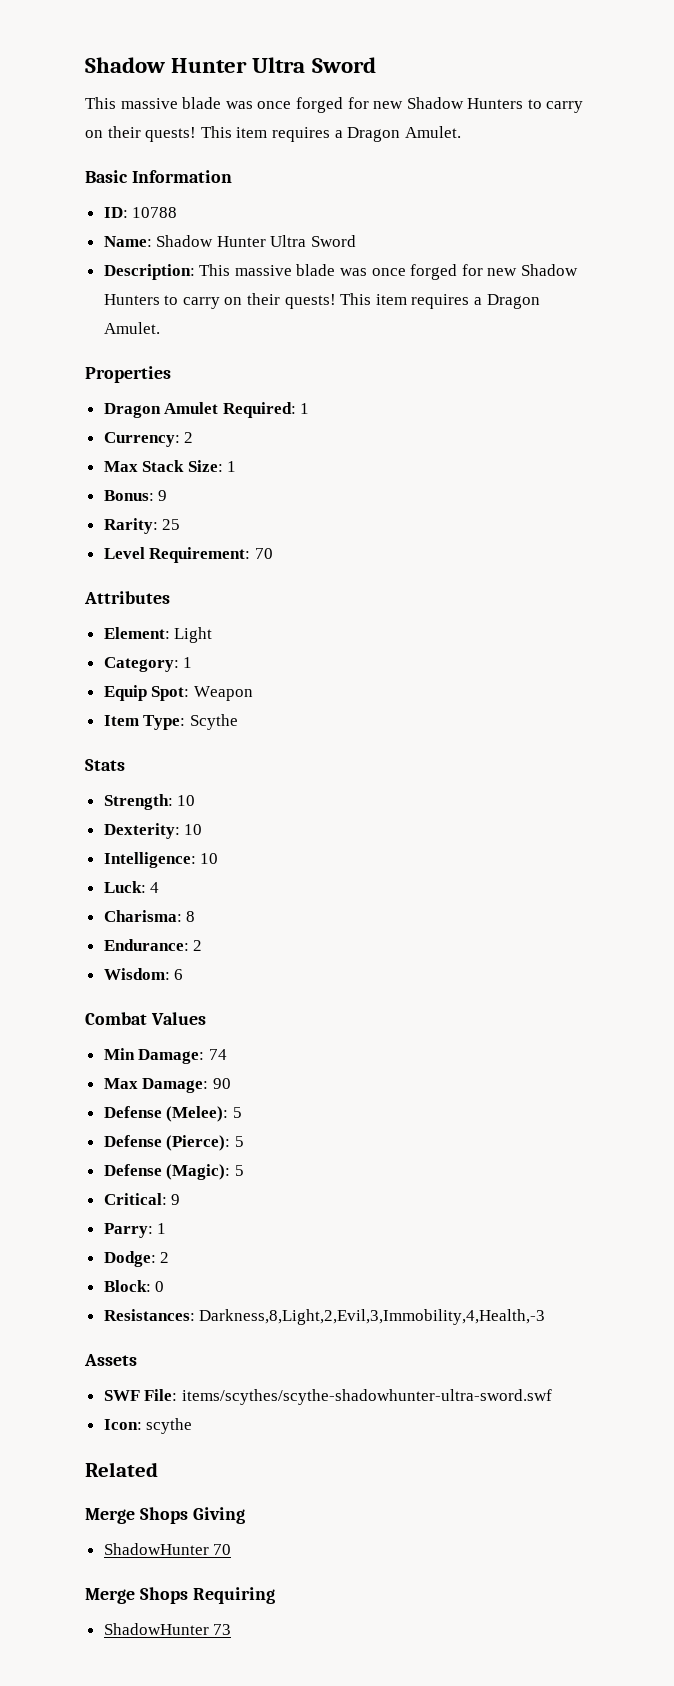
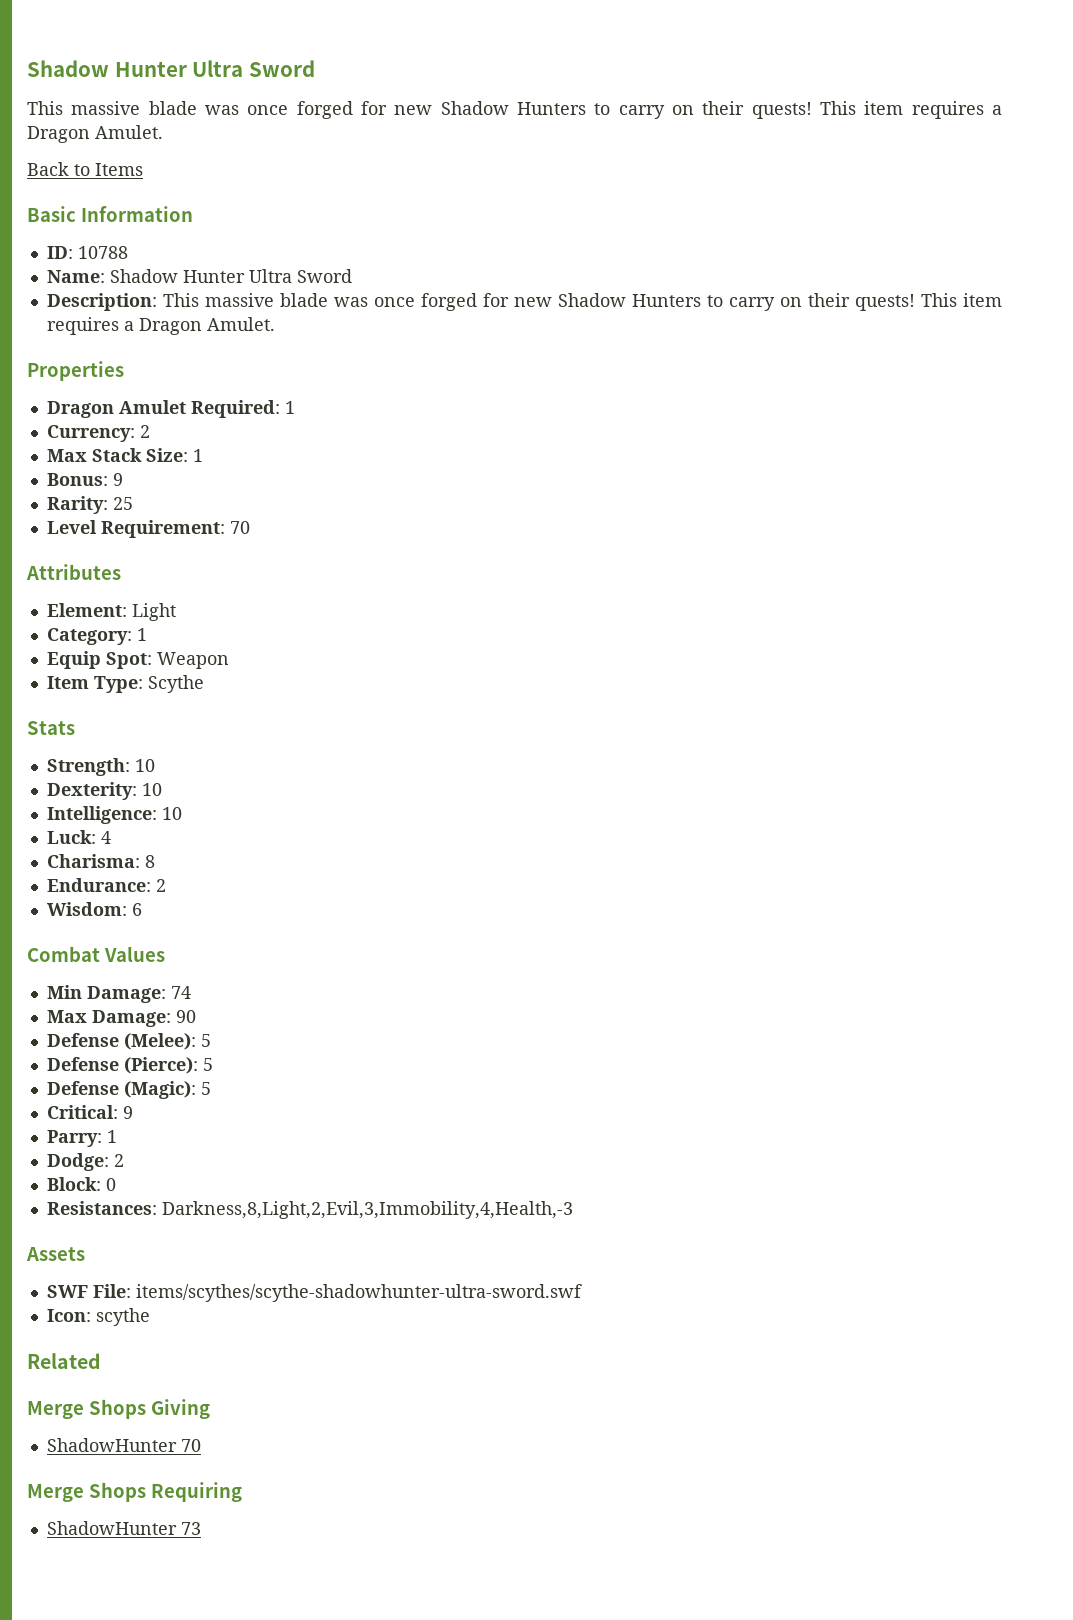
+ Back to Items

